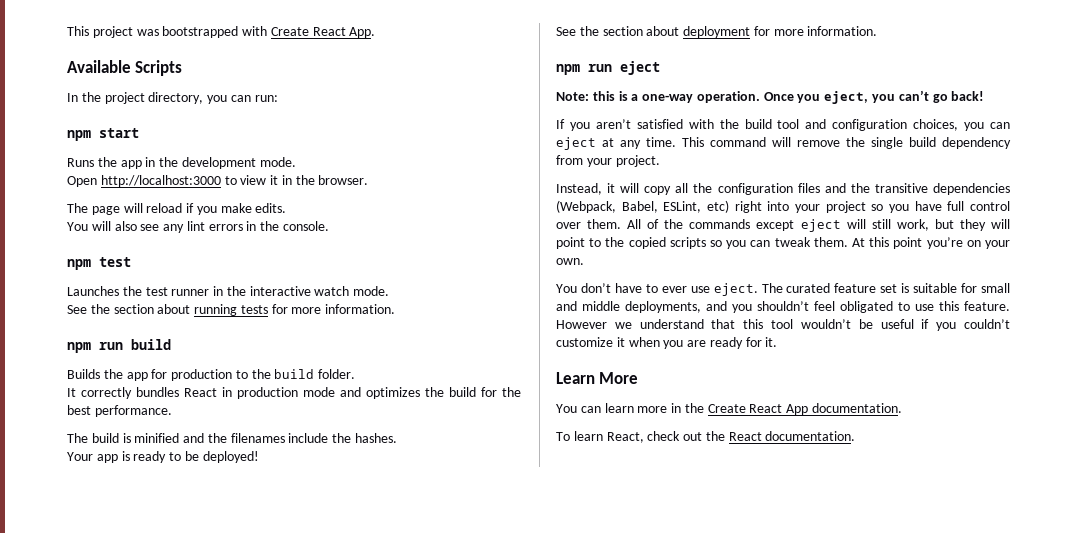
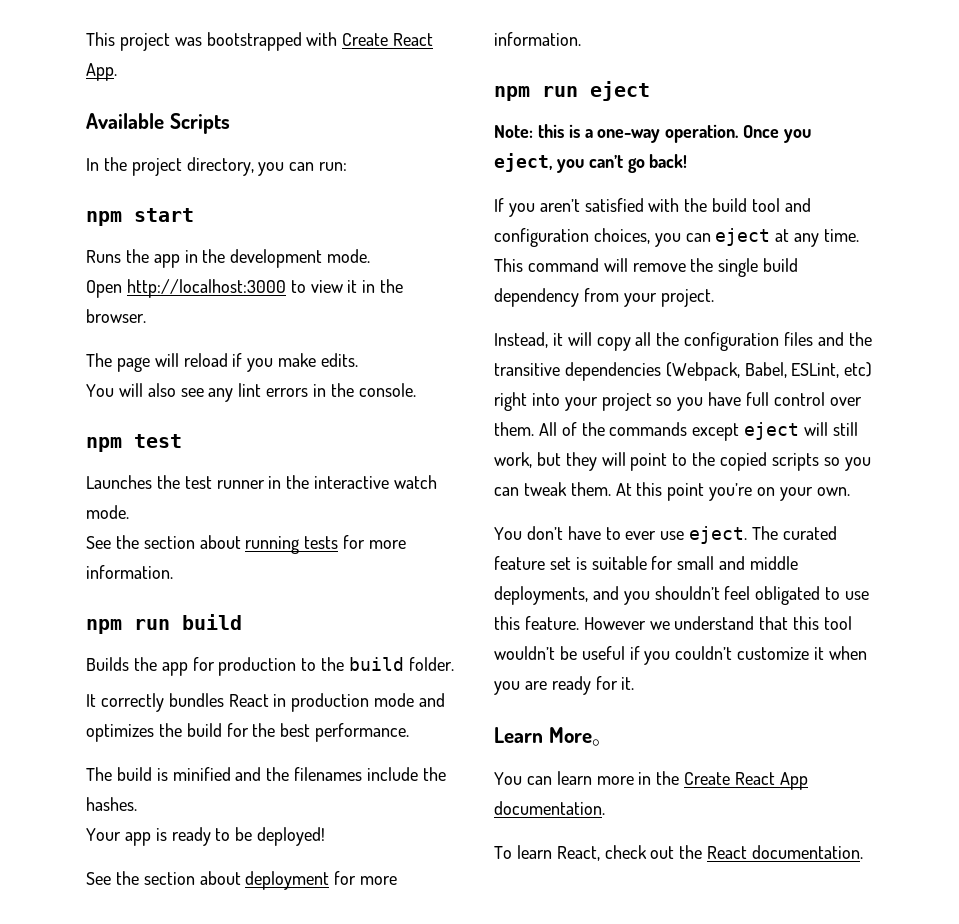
- Learn More
+ Learn More。

